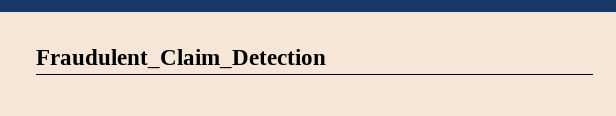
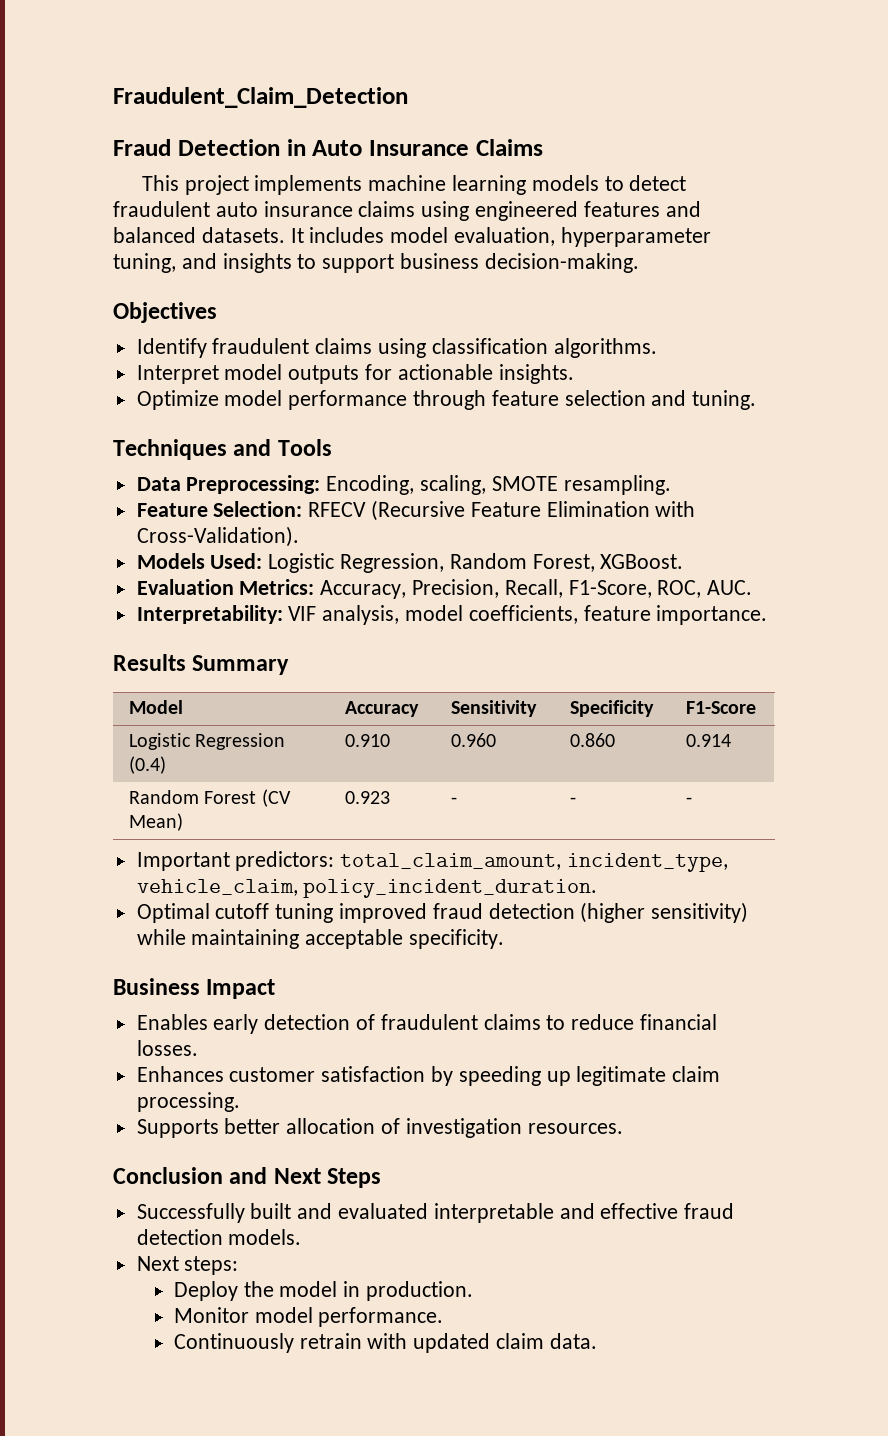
+ Fraud Detection in Auto Insurance Claims
+ This project implements machine learning models to detect fraudulent auto insurance claims using engineered features and balanced datasets. It includes model evaluation, hyperparameter tuning, and insights to support business decision-making.
+ Objectives
+ Identify fraudulent claims using classification algorithms.
+ Interpret model outputs for actionable insights.
+ Optimize model performance through feature selection and tuning.
+ Techniques and Tools
+ Data Preprocessing: Encoding, scaling, SMOTE resampling.
+ Feature Selection: RFECV (Recursive Feature Elimination with Cross-Validation).
+ Models Used: Logistic Regression, Random Forest, XGBoost.
+ Evaluation Metrics: Accuracy, Precision, Recall, F1-Score, ROC, AUC.
+ Interpretability: VIF analysis, model coefficients, feature importance.
+ Results Summary
+ Model | Accuracy | Sensitivity | Specificity | F1-Score
+ Logistic Regression (0.4) | 0.910 | 0.960 | 0.860 | 0.914
+ Random Forest (CV Mean) | 0.923 | - | - | -
+ Important predictors: total_claim_amount, incident_type, vehicle_claim, policy_incident_duration.
+ Optimal cutoff tuning improved fraud detection (higher sensitivity) while maintaining acceptable specificity.
+ Business Impact
+ Enables early detection of fraudulent claims to reduce financial losses.
+ Enhances customer satisfaction by speeding up legitimate claim processing.
+ Supports better allocation of investigation resources.
+ Conclusion and Next Steps
+ Successfully built and evaluated interpretable and effective fraud detection models.
+ Next steps:
+ Deploy the model in production.
+ Monitor model performance.
+ Continuously retrain with updated claim data.

